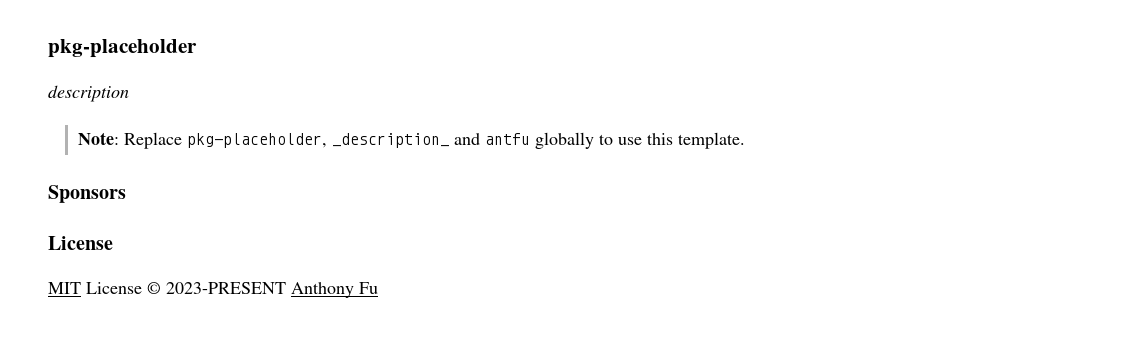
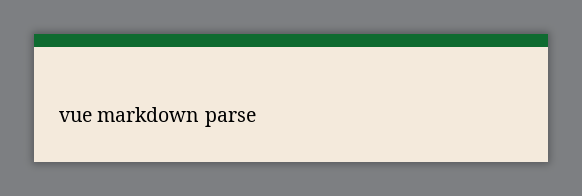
- pkg-placeholder
- description
- Note: Replace pkg-placeholder, _description_ and antfu globally to use this template.
- Sponsors
- License
- MIT License © 2023-PRESENT Anthony Fu
+ vue markdown parse

